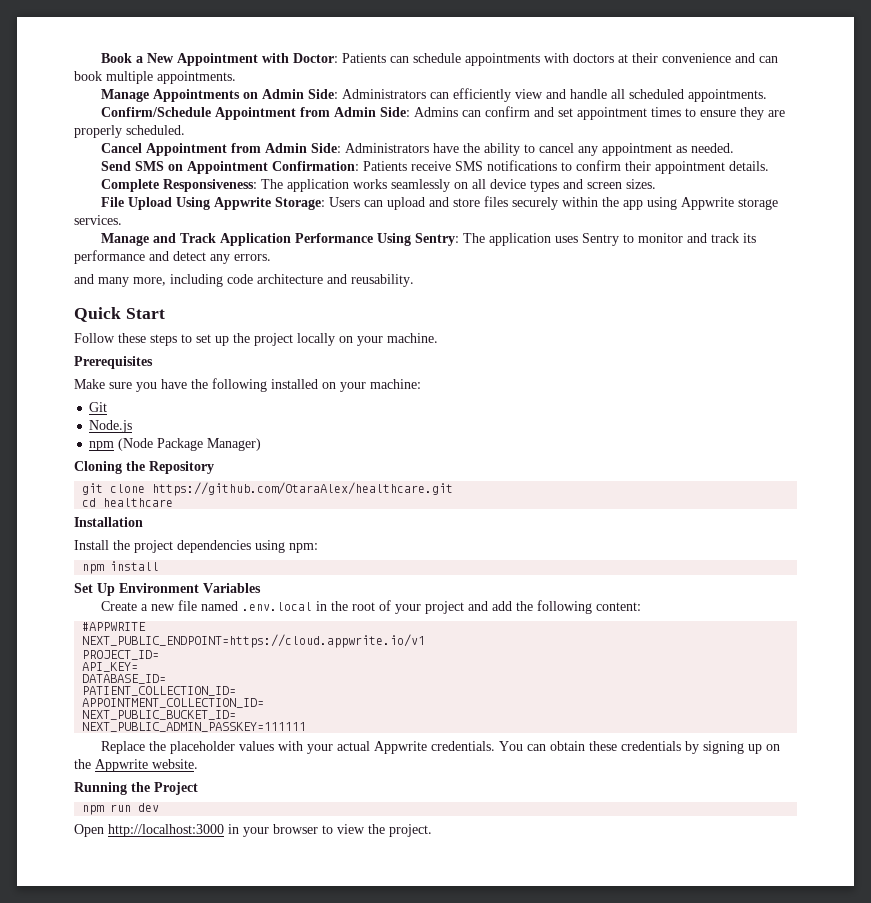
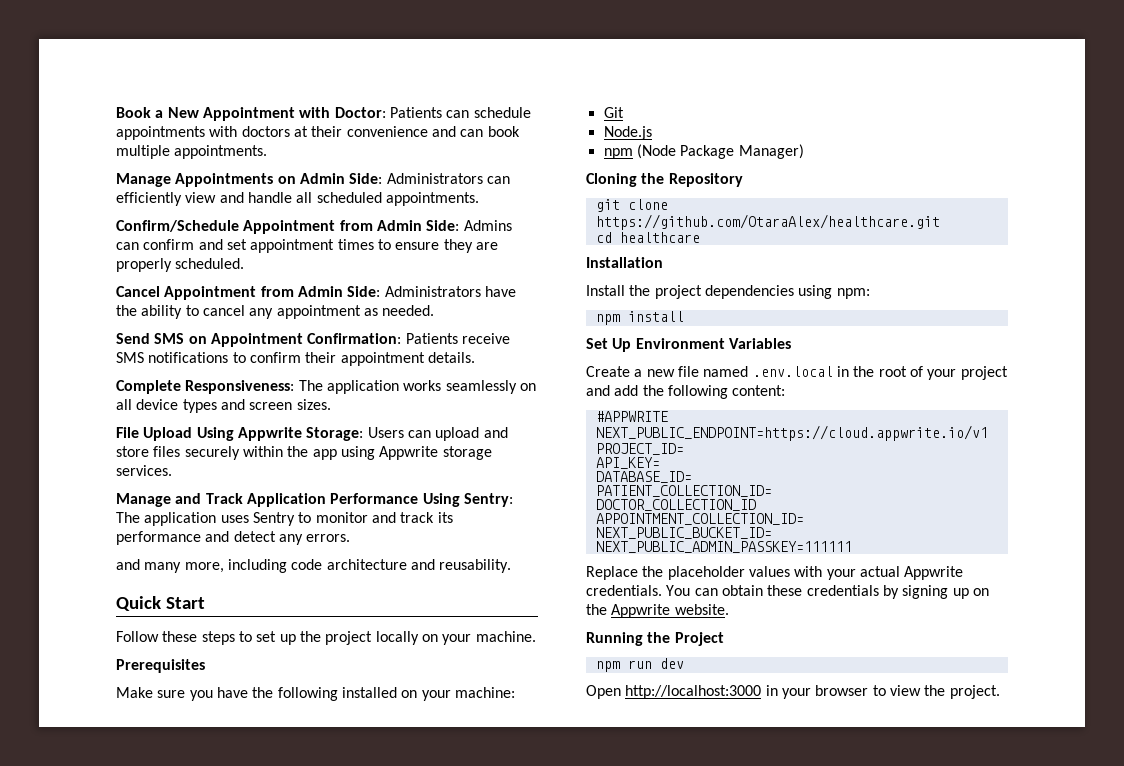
+ DOCTOR_COLLECTION_ID

